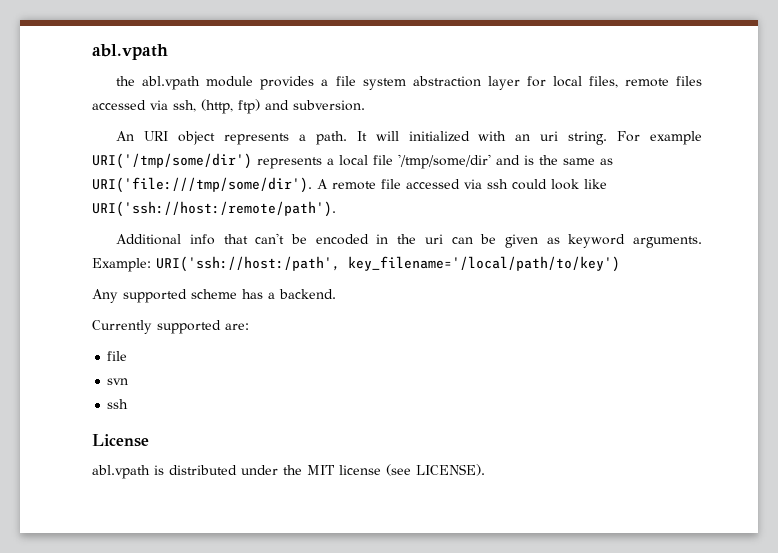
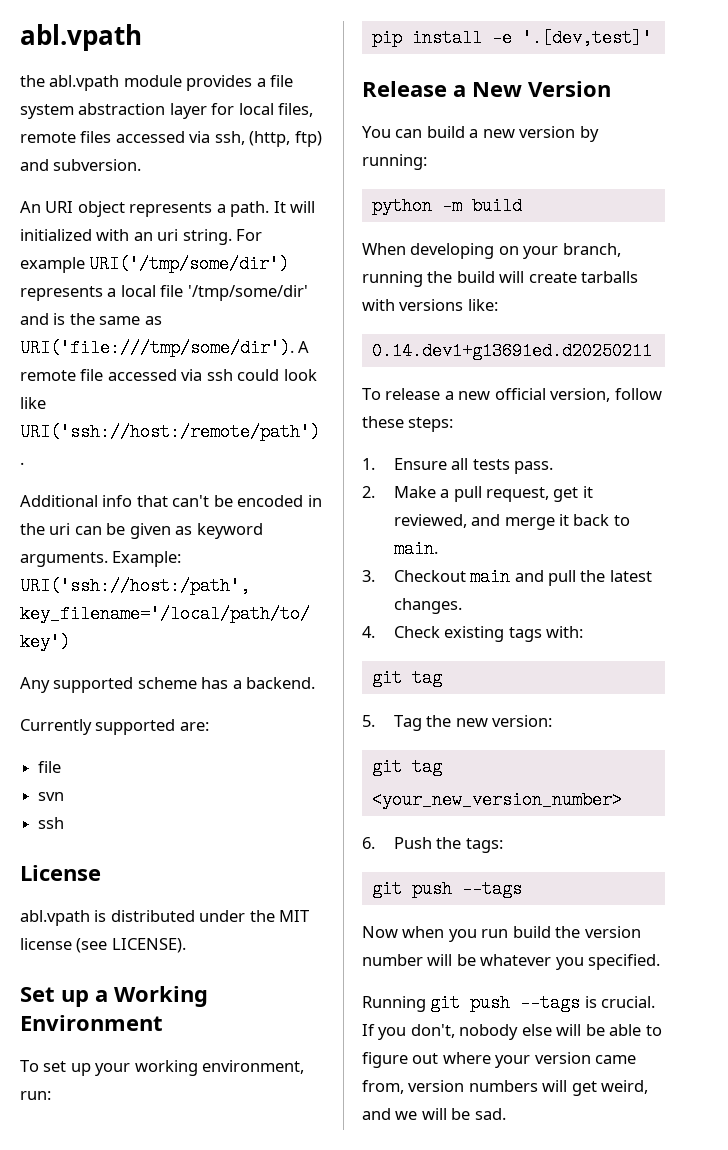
+ Set up a Working Environment
+ To set up your working environment, run:
+ pip install -e '.[dev,test]'
+ Release a New Version
+ You can build a new version by running:
+ python -m build
+ When developing on your branch, running the build will create tarballs with versions like:
+ 0.14.dev1+g13691ed.d20250211
+ To release a new official version, follow these steps:
+ 1. Ensure all tests pass.
+ 2. Make a pull request, get it reviewed, and merge it back to main.
+ 3. Checkout main and pull the latest changes.
+ 4. Check existing tags with:
+ git tag
+ 5. Tag the new version:
+ git tag <your_new_version_number>
+ 6. Push the tags:
+ git push --tags
+ Now when you run build the version number will be whatever you specified.
+ Running git push --tags is crucial. If you don't, nobody else will be able to figure out where your version came from, version numbers will get weird, and we will be sad.

